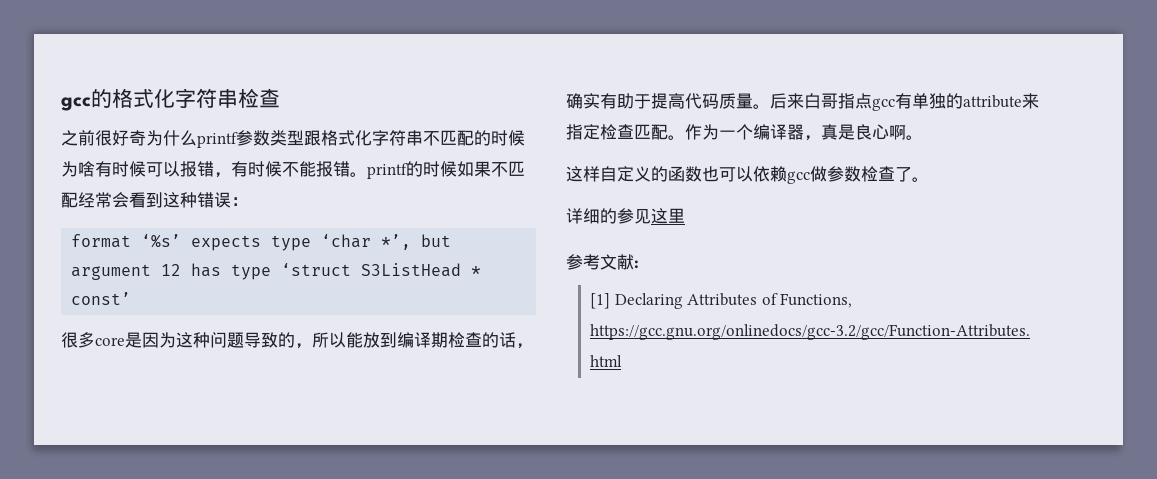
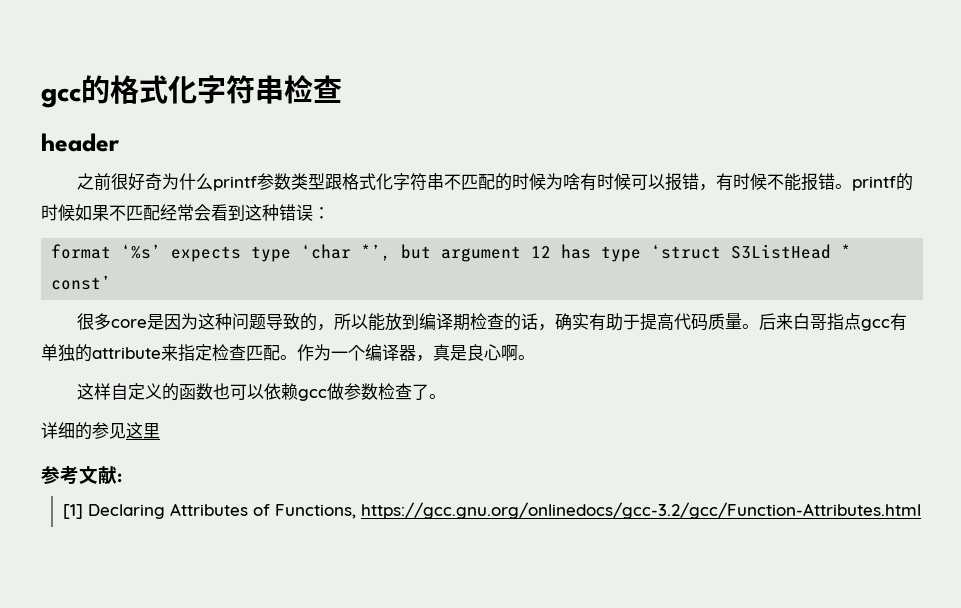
+ header

